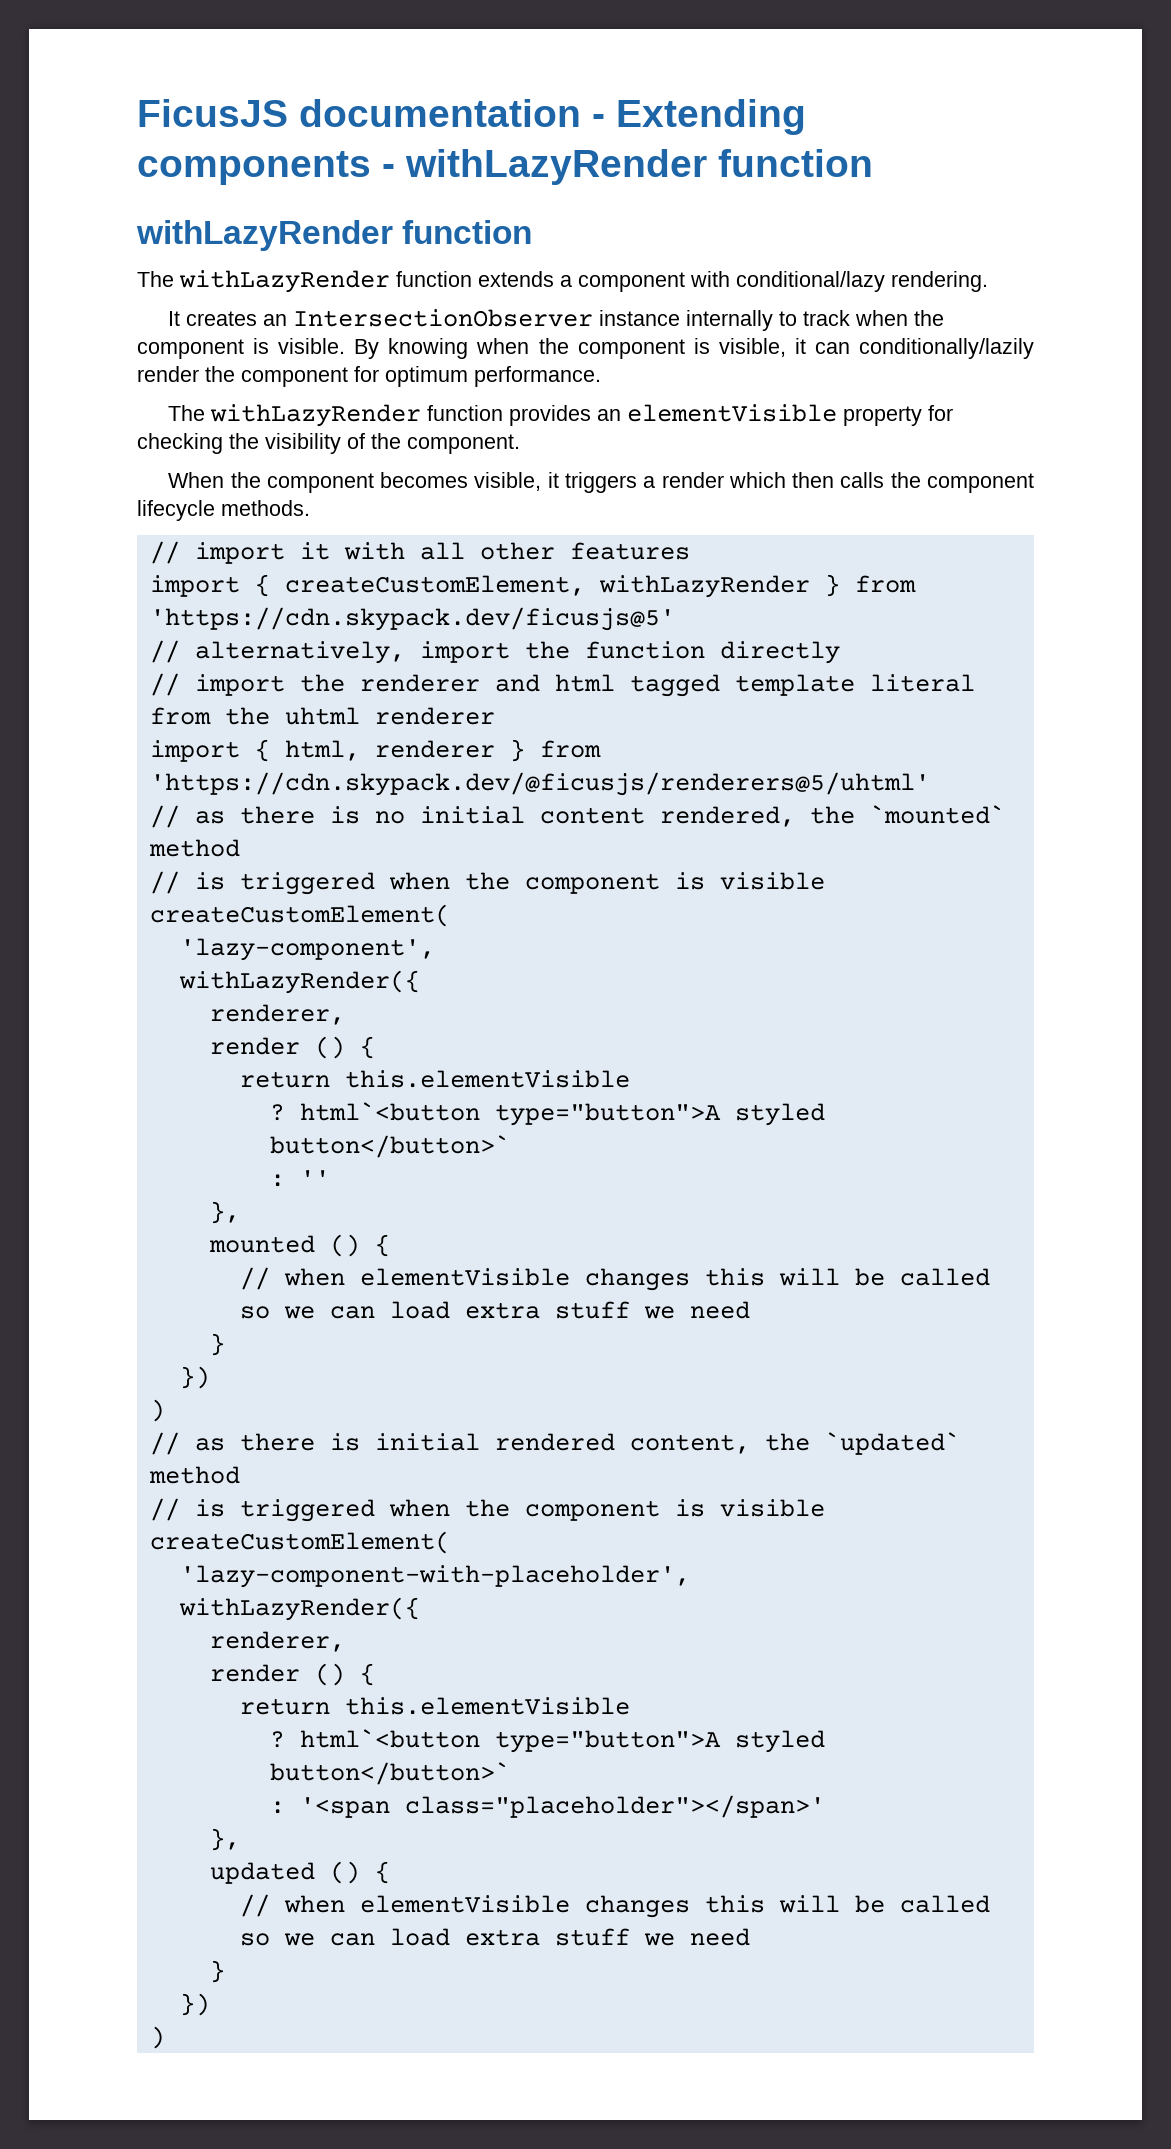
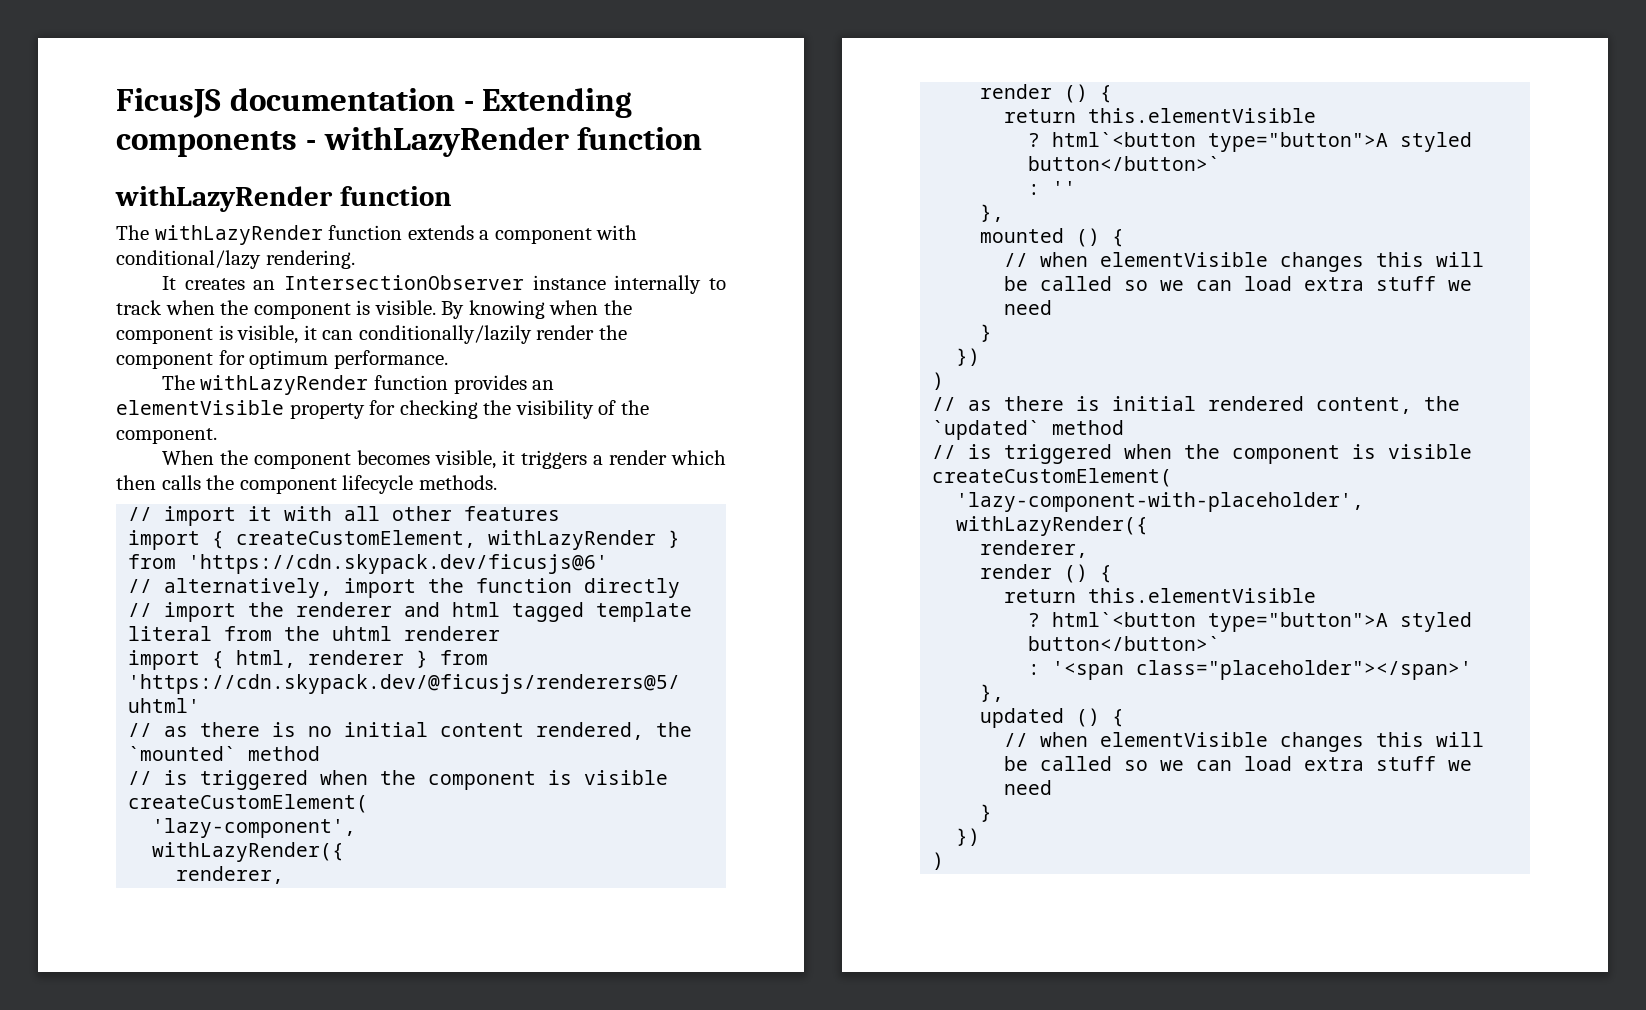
- import { createCustomElement, withLazyRender } from 'https://cdn.skypack.dev/ficusjs@5'
+ import { createCustomElement, withLazyRender } from 'https://cdn.skypack.dev/ficusjs@6'

